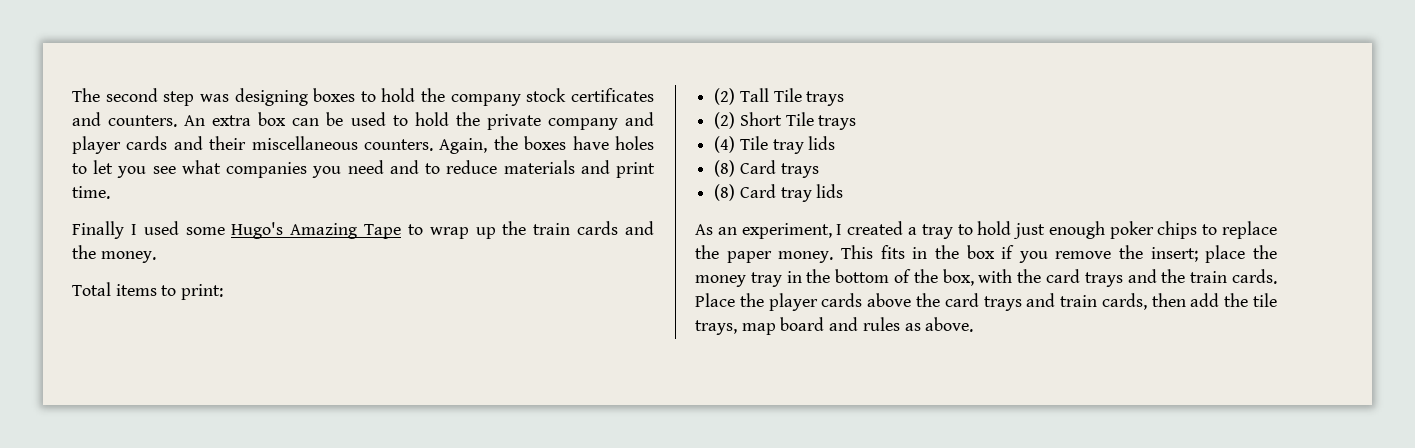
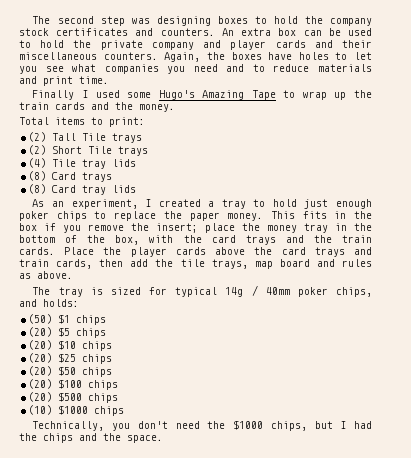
+ The tray is sized for typical 14g / 40mm poker chips, and holds:
+ (50) $1 chips
+ (20) $5 chips
+ (20) $10 chips
+ (20) $25 chips
+ (20) $50 chips
+ (20) $100 chips
+ (20) $500 chips
+ (10) $1000 chips
+ Technically, you don't need the $1000 chips, but I had the chips and the space.

